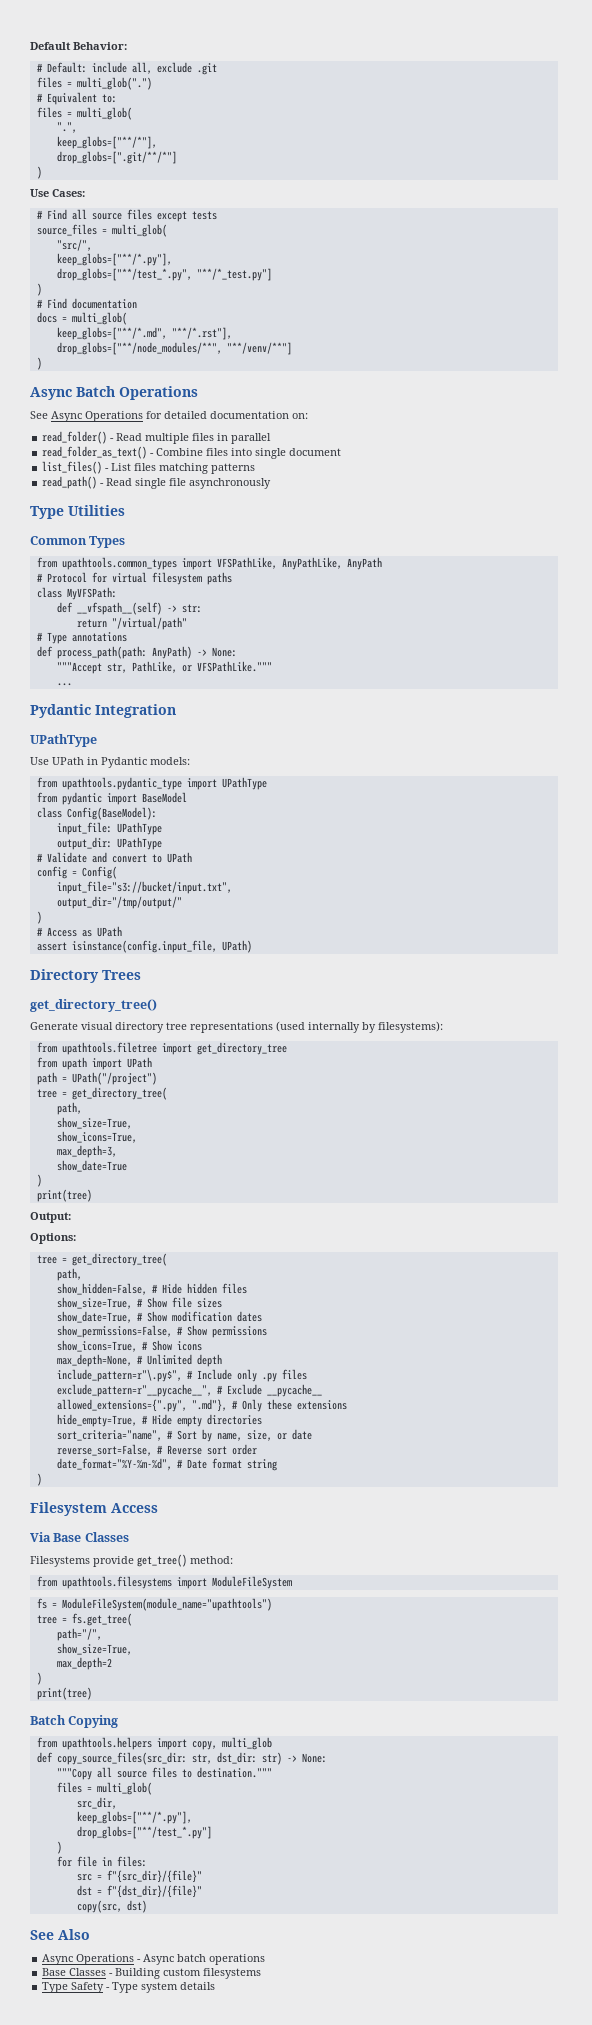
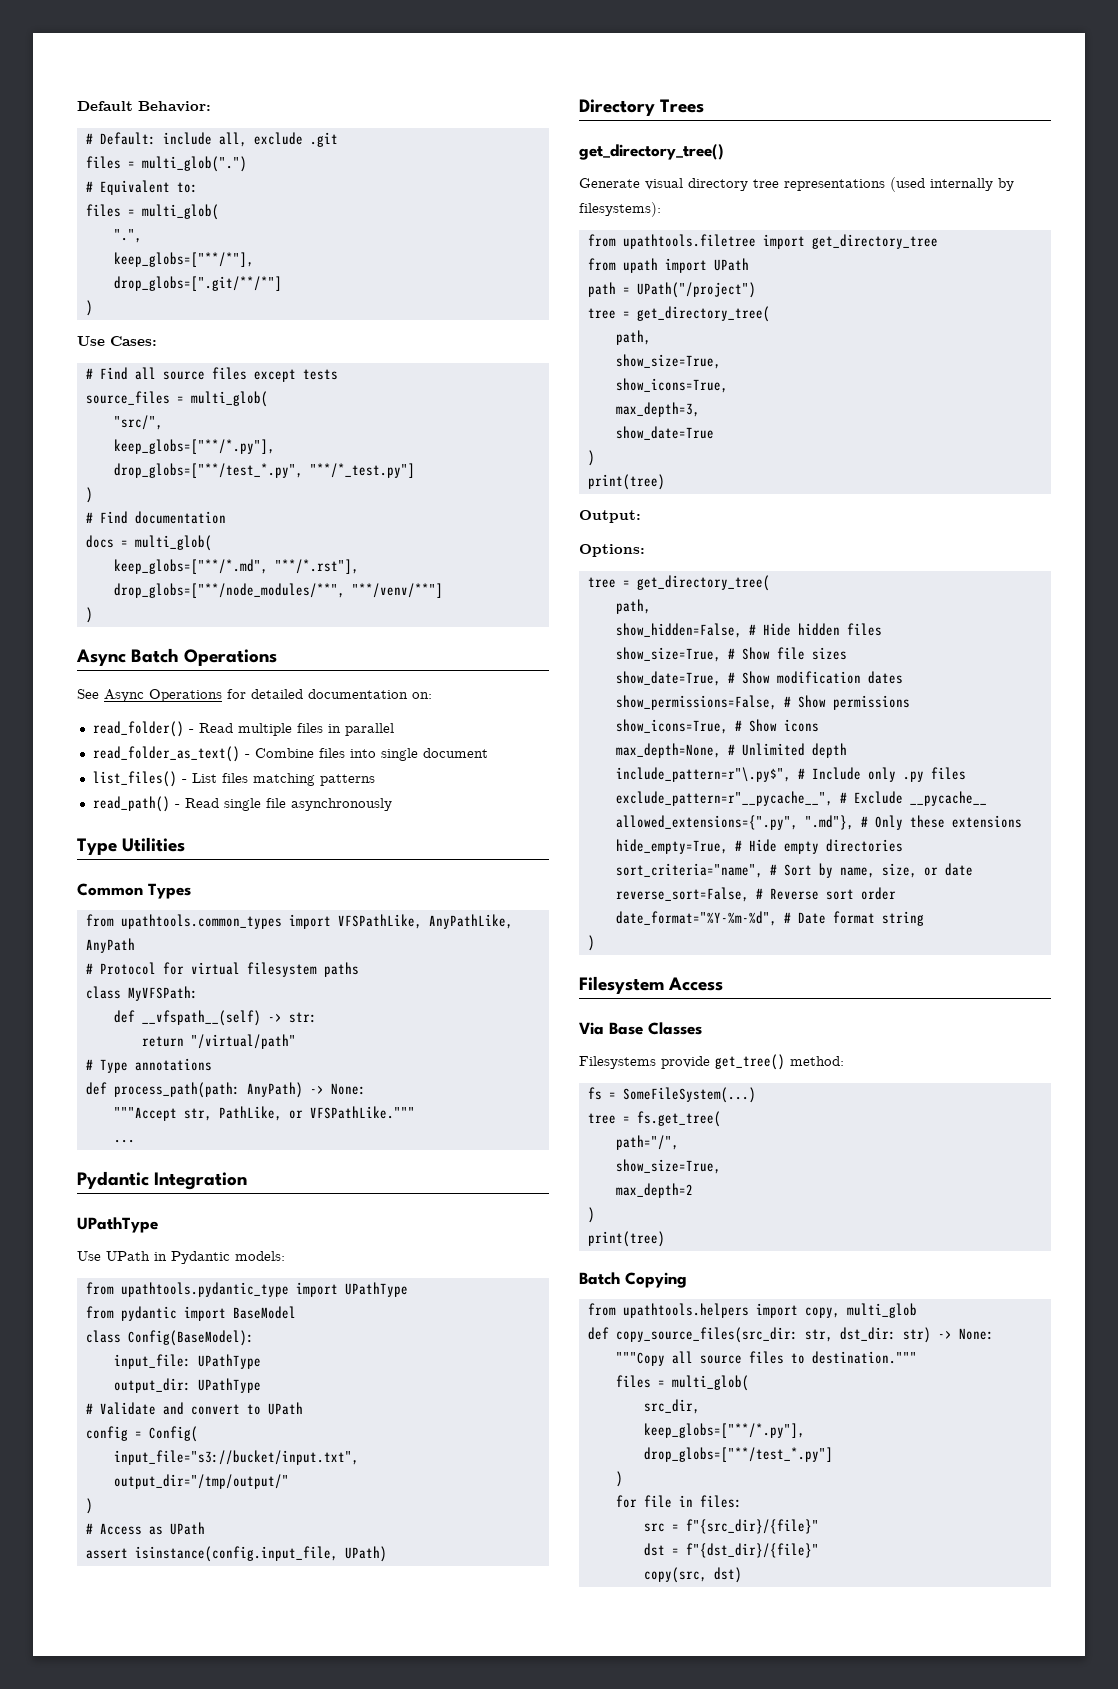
- from upathtools.filesystems import ModuleFileSystem
- fs = ModuleFileSystem(module_name="upathtools")
+ fs = SomeFileSystem(...)
- See Also
- Async Operations - Async batch operations
- Base Classes - Building custom filesystems
- Type Safety - Type system details

